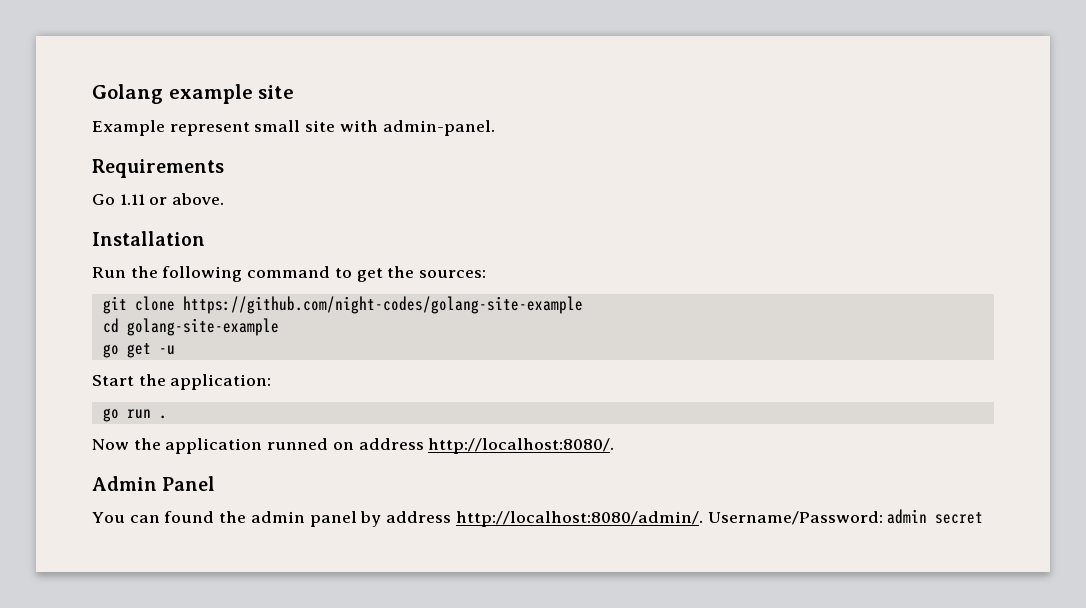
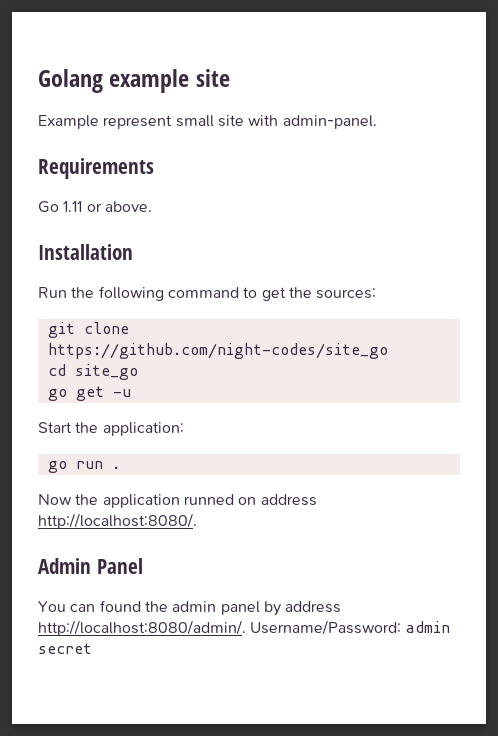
- git clone https://github.com/night-codes/golang-site-example
+ git clone https://github.com/night-codes/site_go
- cd golang-site-example
+ cd site_go

